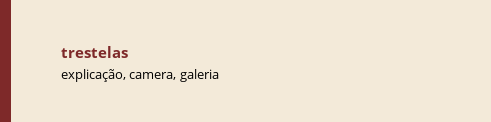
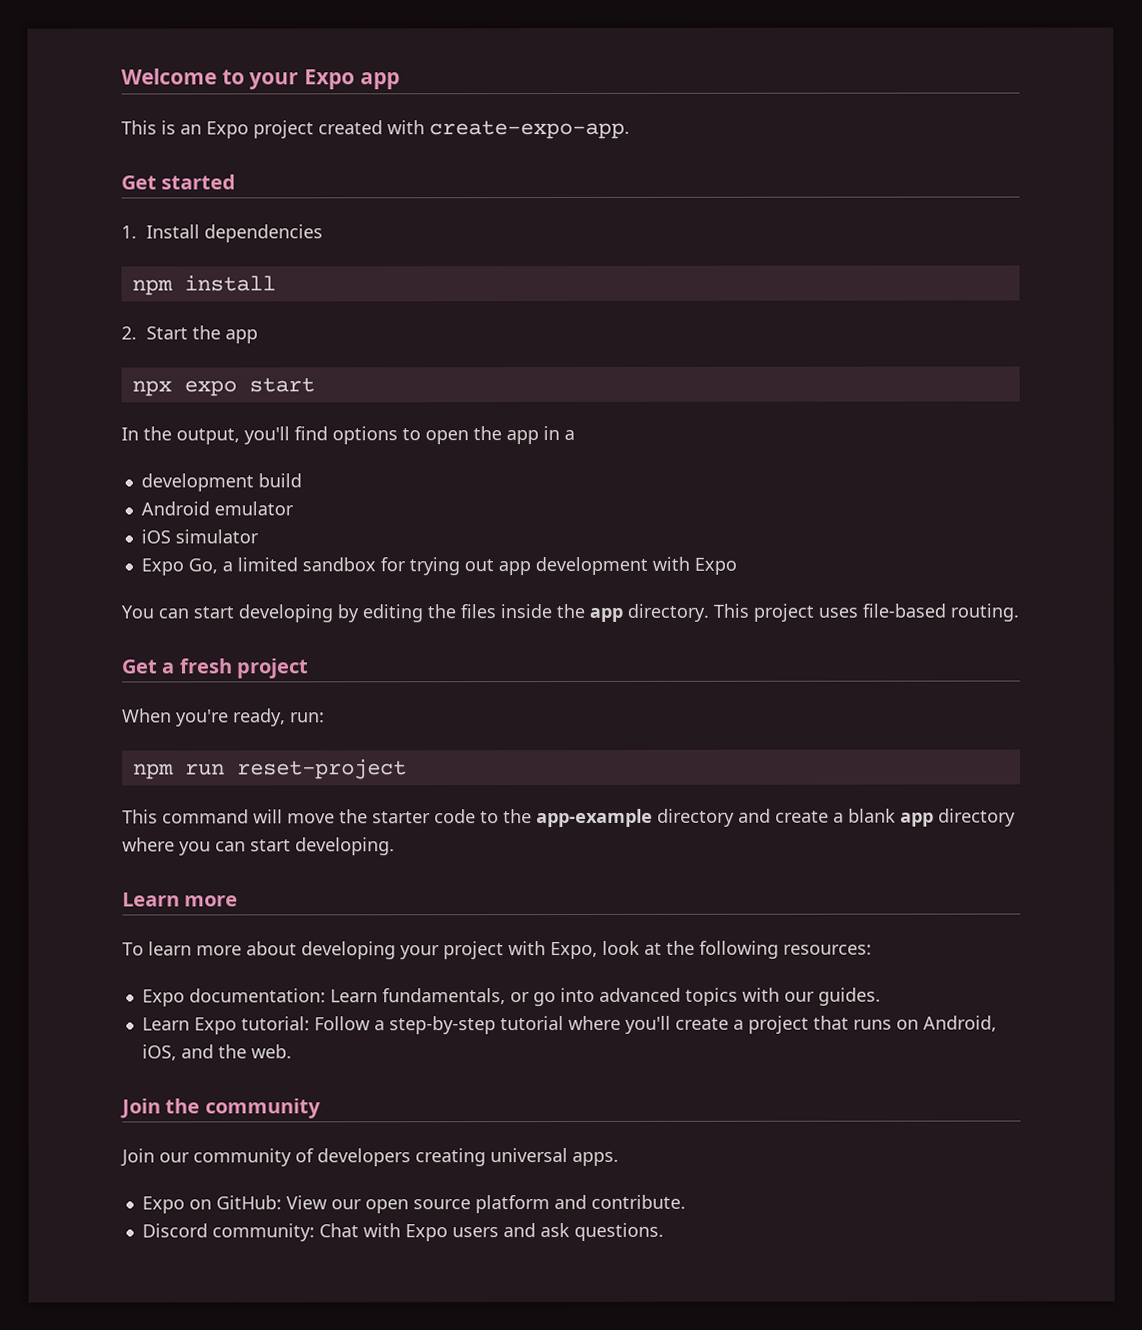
- trestelas
- explicação, camera, galeria
+ Welcome to your Expo app
+ This is an Expo project created with create-expo-app.
+ Get started
+ 1. Install dependencies
+ npm install
+ 2. Start the app
+ npx expo start
+ In the output, you'll find options to open the app in a
+ development build
+ Android emulator
+ iOS simulator
+ Expo Go, a limited sandbox for trying out app development with Expo
+ You can start developing by editing the files inside the app directory. This project uses file-based routing.
+ Get a fresh project
+ When you're ready, run:
+ npm run reset-project
+ This command will move the starter code to the app-example directory and create a blank app directory where you can start developing.
+ Learn more
+ To learn more about developing your project with Expo, look at the following resources:
+ Expo documentation: Learn fundamentals, or go into advanced topics with our guides.
+ Learn Expo tutorial: Follow a step-by-step tutorial where you'll create a project that runs on Android, iOS, and the web.
+ Join the community
+ Join our community of developers creating universal apps.
+ Expo on GitHub: View our open source platform and contribute.
+ Discord community: Chat with Expo users and ask questions.

